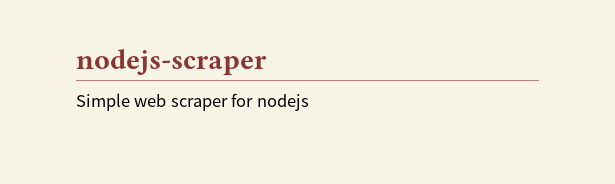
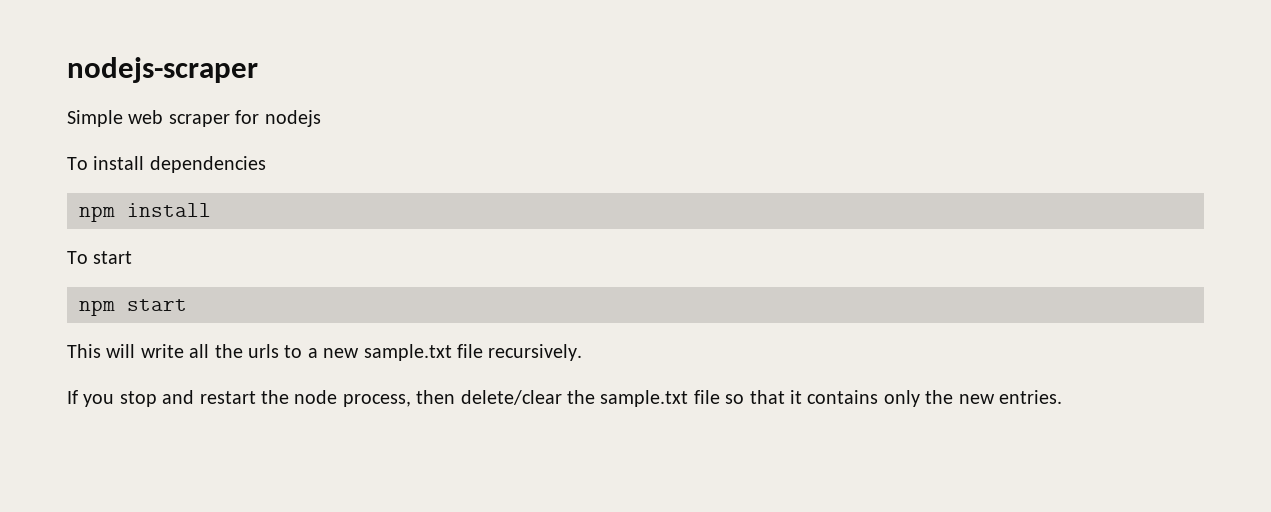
+ To install dependencies
+ npm install
+ To start
+ npm start
+ This will write all the urls to a new sample.txt file recursively.
+ If you stop and restart the node process, then delete/clear the sample.txt file so that it contains only the new entries.

